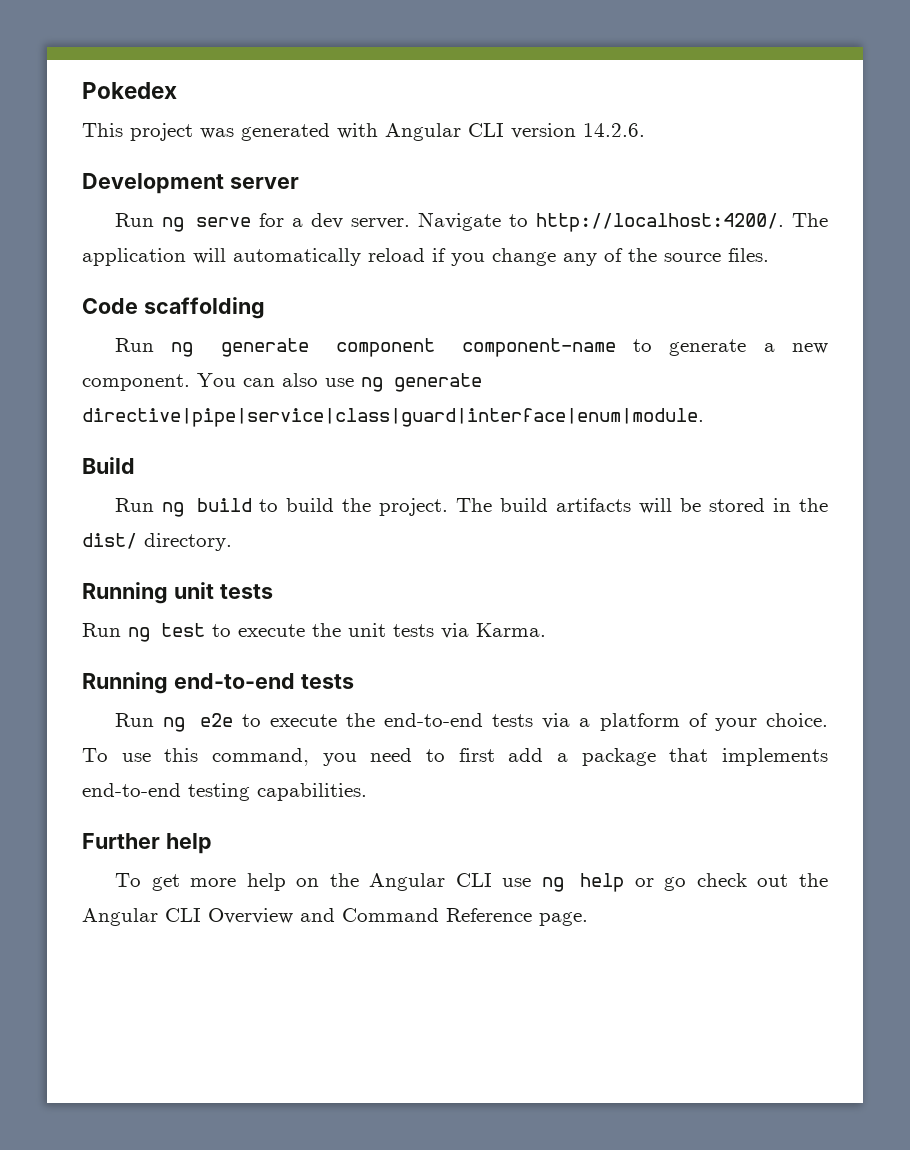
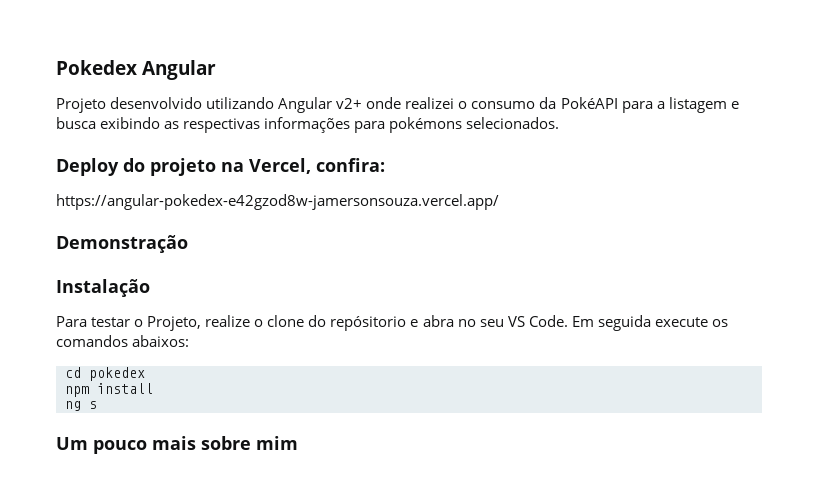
- Pokedex
- This project was generated with Angular CLI version 14.2.6.
- Development server
- Run ng serve for a dev server. Navigate to http://localhost:4200/. The application will automatically reload if you change any of the source files.
- Code scaffolding
- Run ng generate component component-name to generate a new component. You can also use ng generate directive|pipe|service|class|guard|interface|enum|module.
- Build
- Run ng build to build the project. The build artifacts will be stored in the dist/ directory.
- Running unit tests
- Run ng test to execute the unit tests via Karma.
- Running end-to-end tests
- Run ng e2e to execute the end-to-end tests via a platform of your choice. To use this command, you need to first add a package that implements end-to-end testing capabilities.
- Further help
- To get more help on the Angular CLI use ng help or go check out the Angular CLI Overview and Command Reference page.
+ Pokedex Angular
+ Projeto desenvolvido utilizando Angular v2+ onde realizei o consumo da PokéAPI para a listagem e busca exibindo as respectivas informações para pokémons selecionados.
+ Deploy do projeto na Vercel, confira:
+ https://angular-pokedex-e42gzod8w-jamersonsouza.vercel.app/
+ Demonstração
+ Instalação
+ Para testar o Projeto, realize o clone do repósitorio e abra no seu VS Code. Em seguida execute os comandos abaixos:
+ cd pokedex
+ npm install
+ ng s
+ Um pouco mais sobre mim

